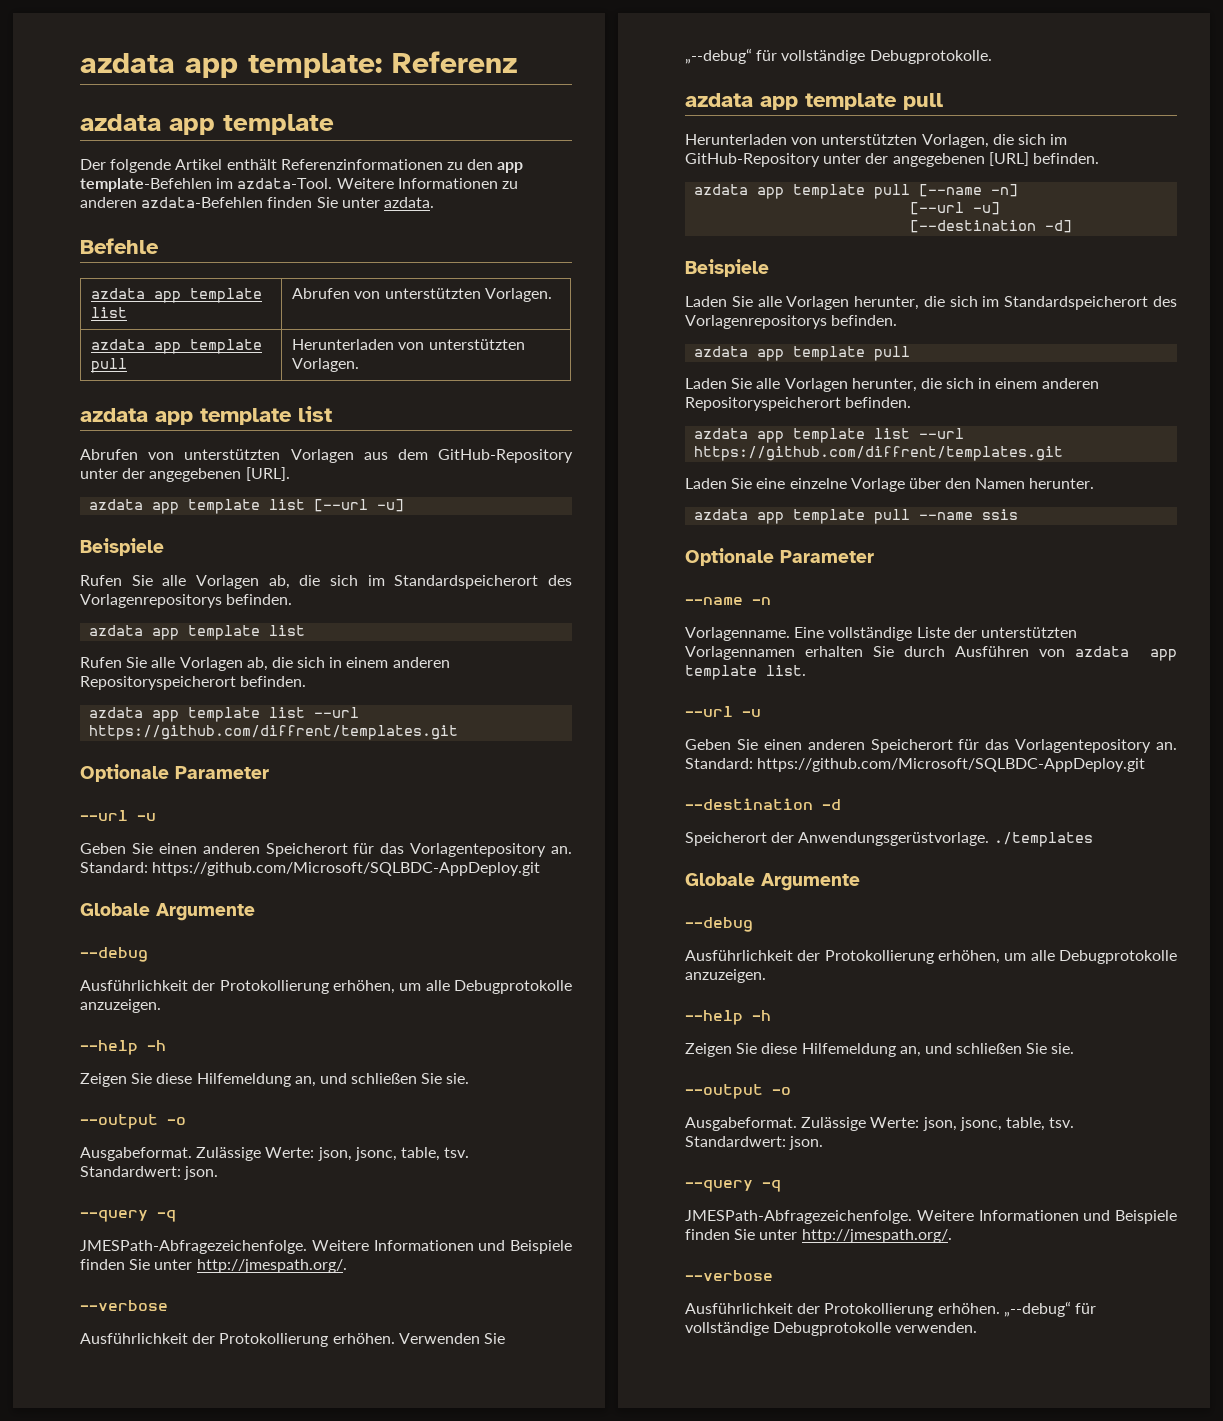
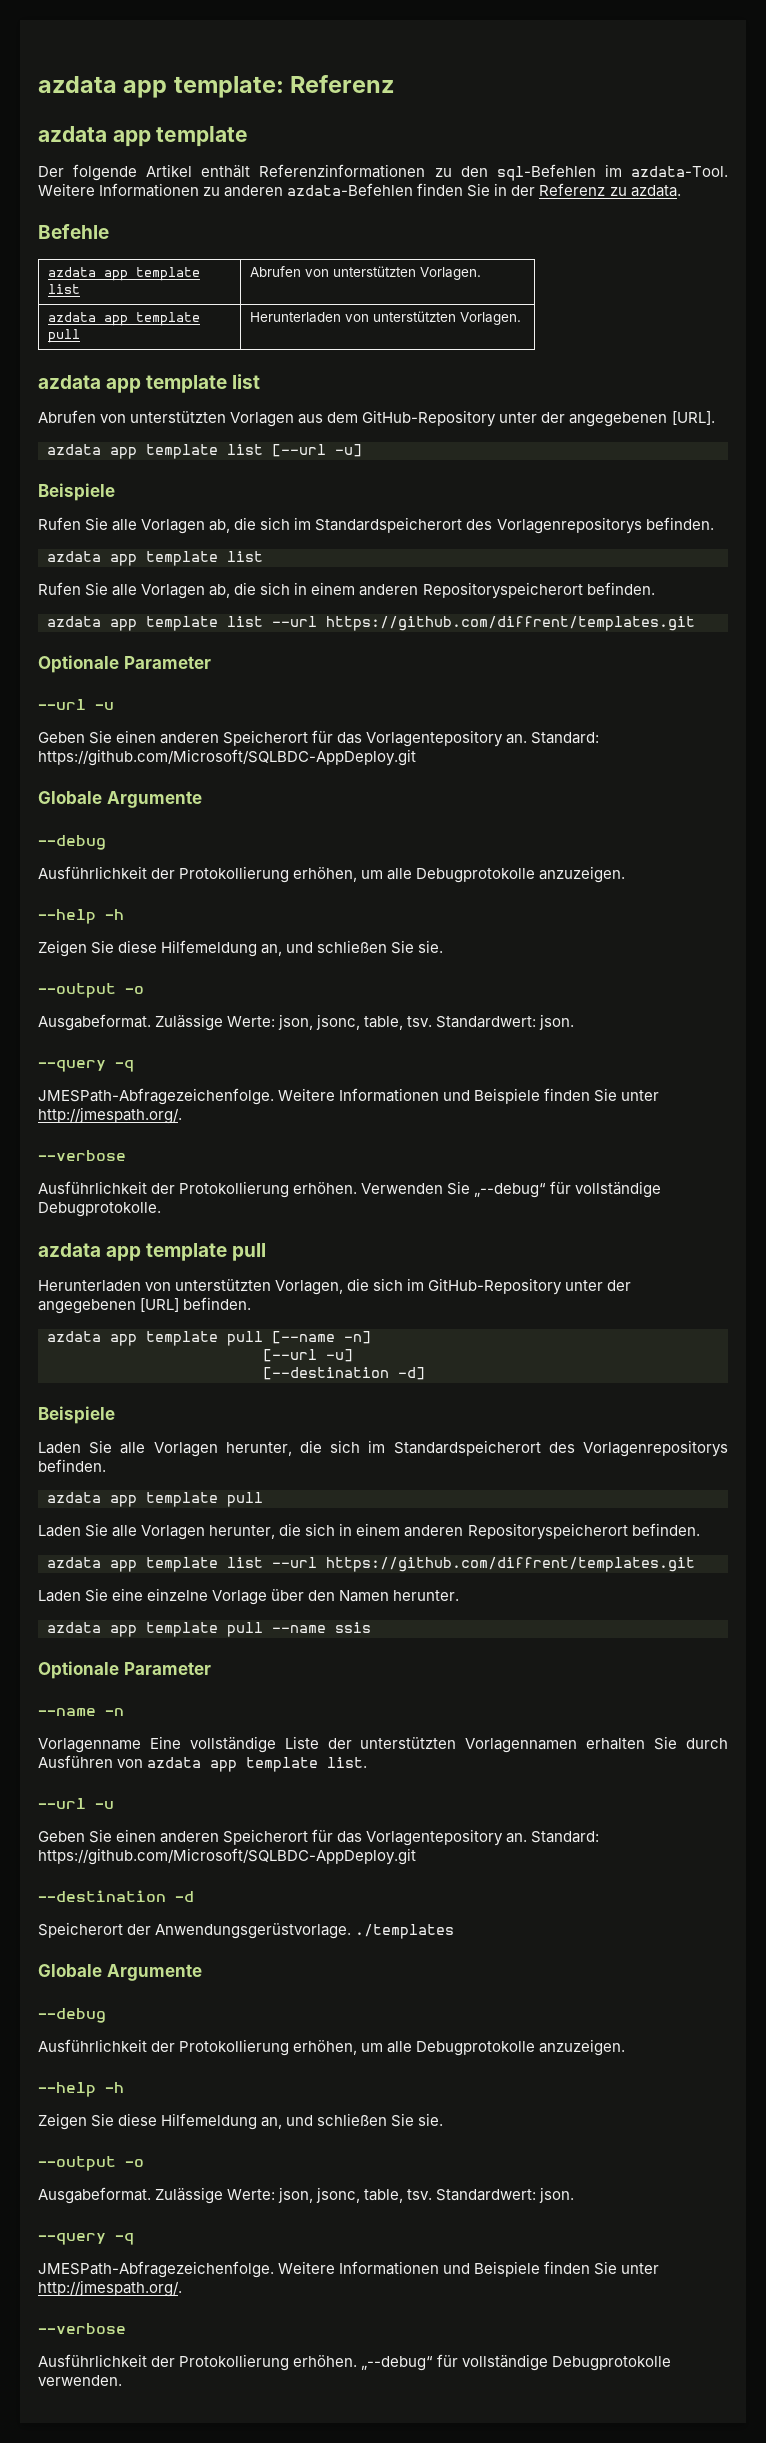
- Der folgende Artikel enthält Referenzinformationen zu den app template-Befehlen im azdata-Tool.
+ Der folgende Artikel enthält Referenzinformationen zu den sql-Befehlen im azdata-Tool.
- Weitere Informationen zu anderen azdata-Befehlen finden Sie unter azdata.
+ Weitere Informationen zu anderen azdata-Befehlen finden Sie in der Referenz zu azdata.
- Vorlagenname. Eine vollständige Liste der unterstützten Vorlagennamen erhalten Sie durch Ausführen von azdata app template list.
+ Vorlagenname Eine vollständige Liste der unterstützten Vorlagennamen erhalten Sie durch Ausführen von azdata app template list.

